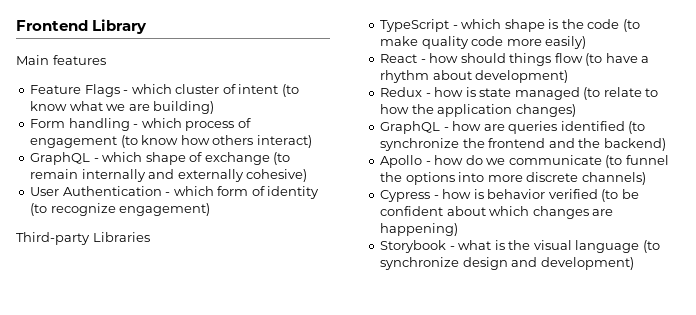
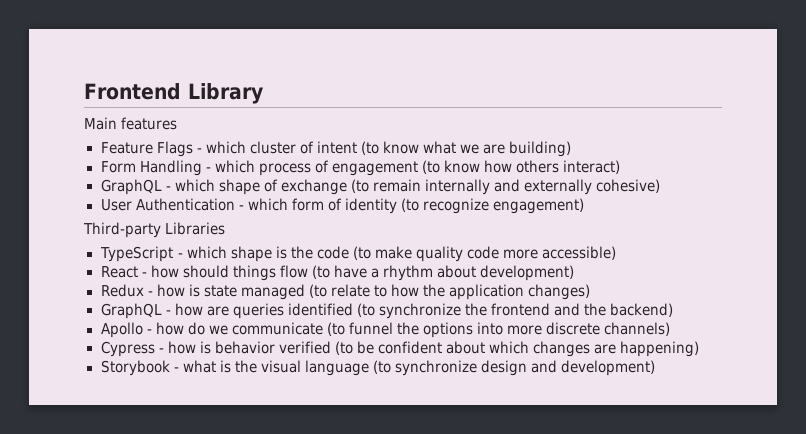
- Form handling - which process of engagement (to know how others interact)
+ Form Handling - which process of engagement (to know how others interact)
- TypeScript - which shape is the code (to make quality code more easily)
+ TypeScript - which shape is the code (to make quality code more accessible)

